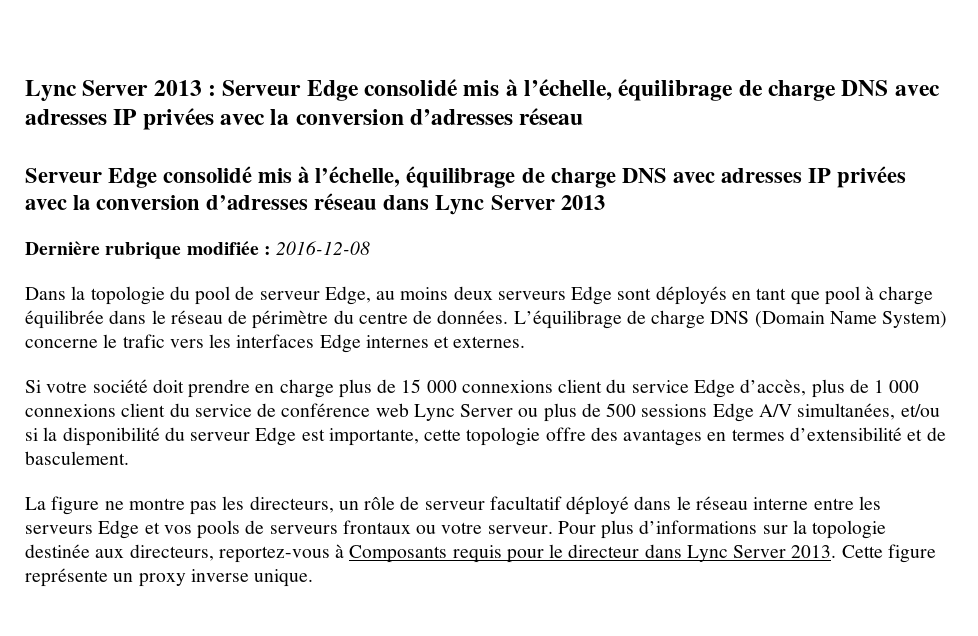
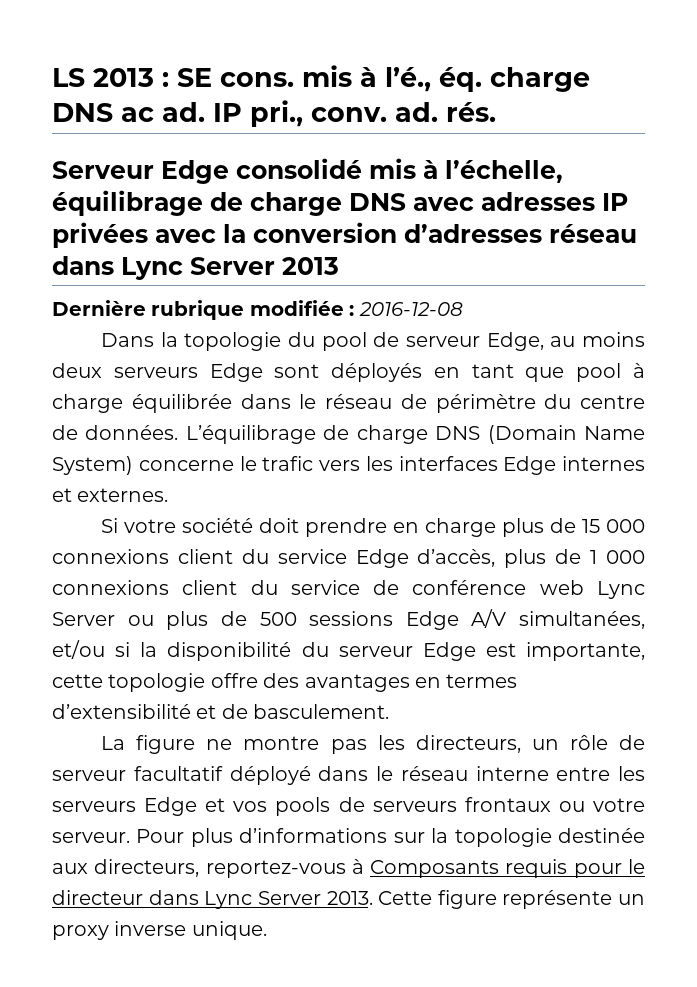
- Lync Server 2013 : Serveur Edge consolidé mis à l’échelle, équilibrage de charge DNS avec adresses IP privées avec la conversion d’adresses réseau
+ LS 2013 : SE cons. mis à l’é., éq. charge DNS ac ad. IP pri., conv. ad. rés.

